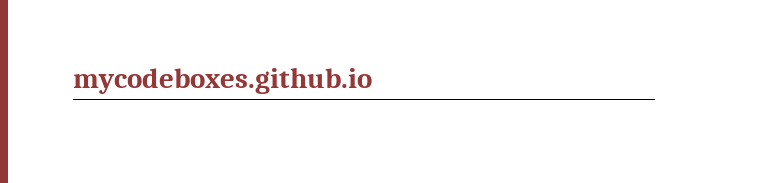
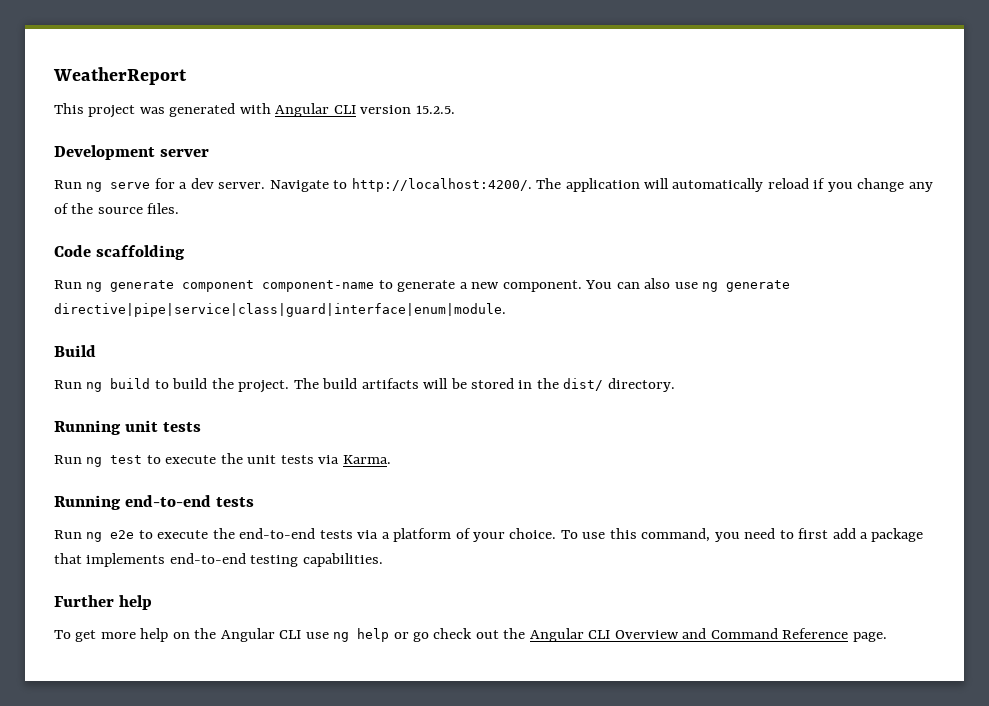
- mycodeboxes.github.io
+ WeatherReport
+ This project was generated with Angular CLI version 15.2.5.
+ Development server
+ Run ng serve for a dev server. Navigate to http://localhost:4200/. The application will automatically reload if you change any of the source files.
+ Code scaffolding
+ Run ng generate component component-name to generate a new component. You can also use ng generate directive|pipe|service|class|guard|interface|enum|module.
+ Build
+ Run ng build to build the project. The build artifacts will be stored in the dist/ directory.
+ Running unit tests
+ Run ng test to execute the unit tests via Karma.
+ Running end-to-end tests
+ Run ng e2e to execute the end-to-end tests via a platform of your choice. To use this command, you need to first add a package that implements end-to-end testing capabilities.
+ Further help
+ To get more help on the Angular CLI use ng help or go check out the Angular CLI Overview and Command Reference page.

